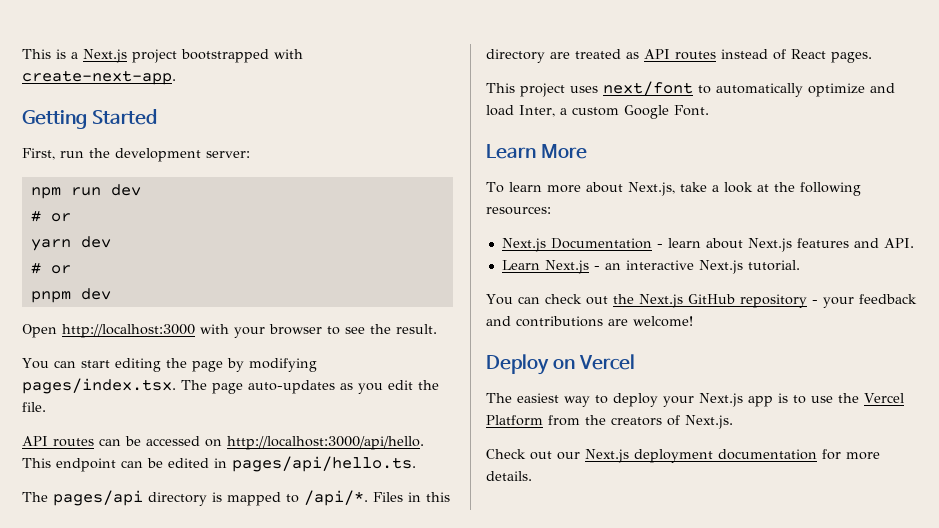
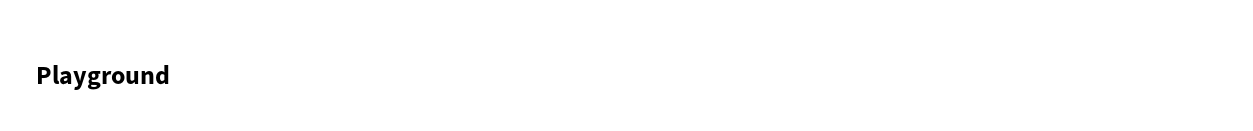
- This is a Next.js project bootstrapped with create-next-app.
- Getting Started
- First, run the development server:
- npm run dev
- # or
- yarn dev
- # or
- pnpm dev
- Open http://localhost:3000 with your browser to see the result.
- You can start editing the page by modifying pages/index.tsx. The page auto-updates as you edit the file.
- API routes can be accessed on http://localhost:3000/api/hello. This endpoint can be edited in pages/api/hello.ts.
- The pages/api directory is mapped to /api/*. Files in this directory are treated as API routes instead of React pages.
- This project uses next/font to automatically optimize and load Inter, a custom Google Font.
- Learn More
- To learn more about Next.js, take a look at the following resources:
- Next.js Documentation - learn about Next.js features and API.
- Learn Next.js - an interactive Next.js tutorial.
- You can check out the Next.js GitHub repository - your feedback and contributions are welcome!
- Deploy on Vercel
- The easiest way to deploy your Next.js app is to use the Vercel Platform from the creators of Next.js.
- Check out our Next.js deployment documentation for more details.
+ Playground

